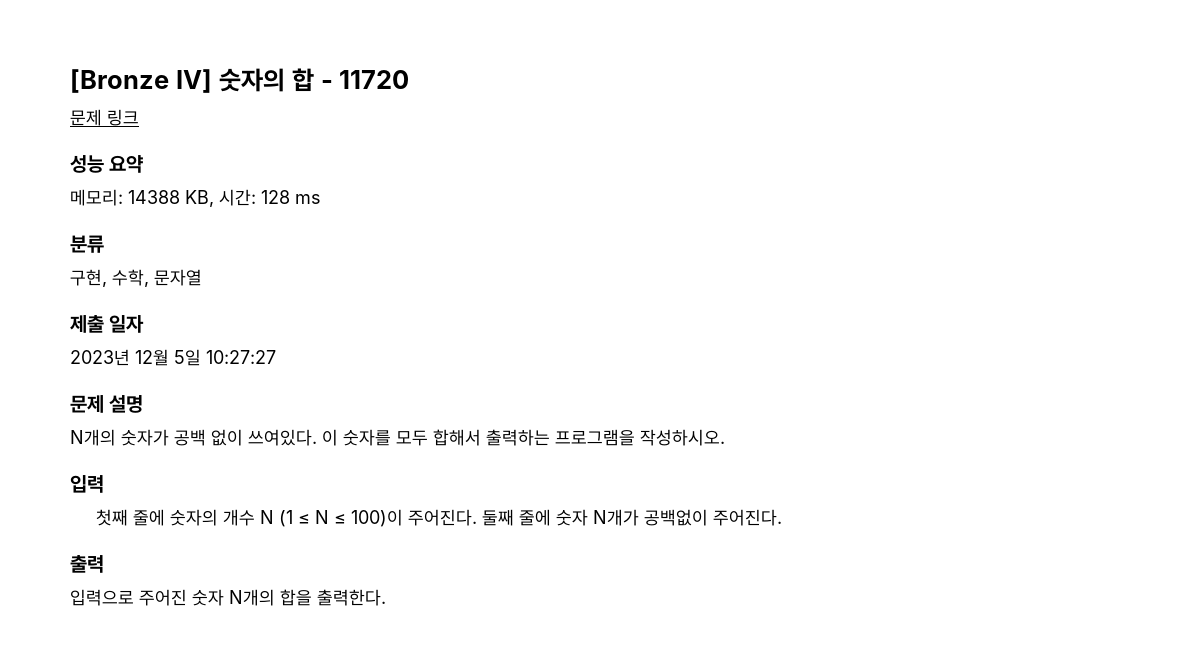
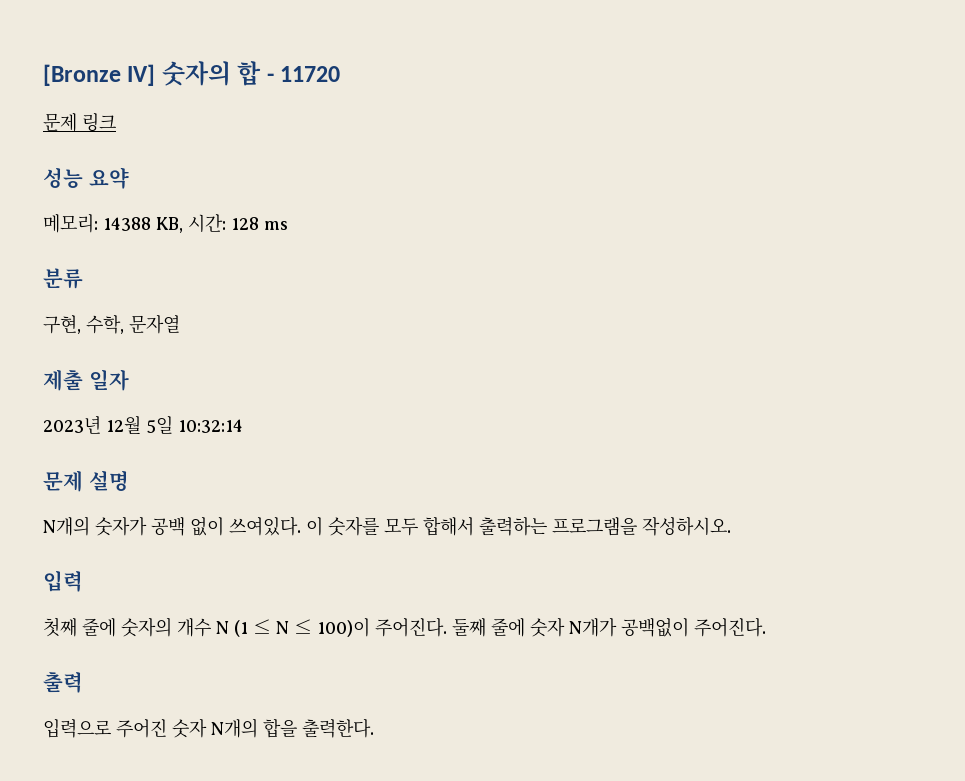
- 2023년 12월 5일 10:27:27
+ 2023년 12월 5일 10:32:14

